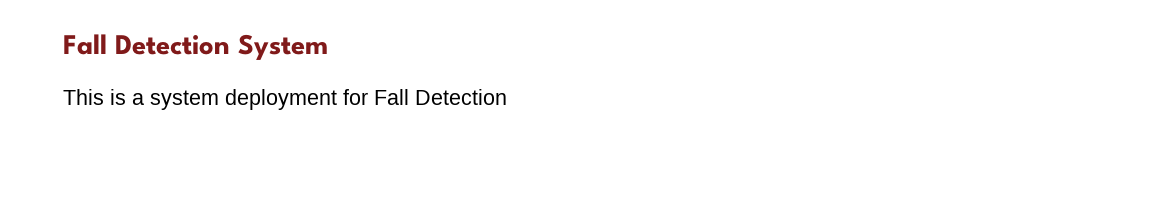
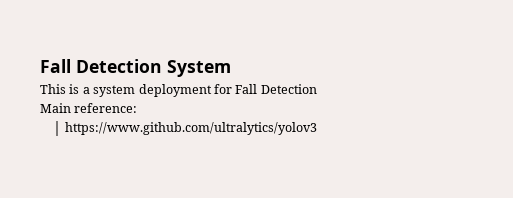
+ Main reference:
+ https://www.github.com/ultralytics/yolov3

